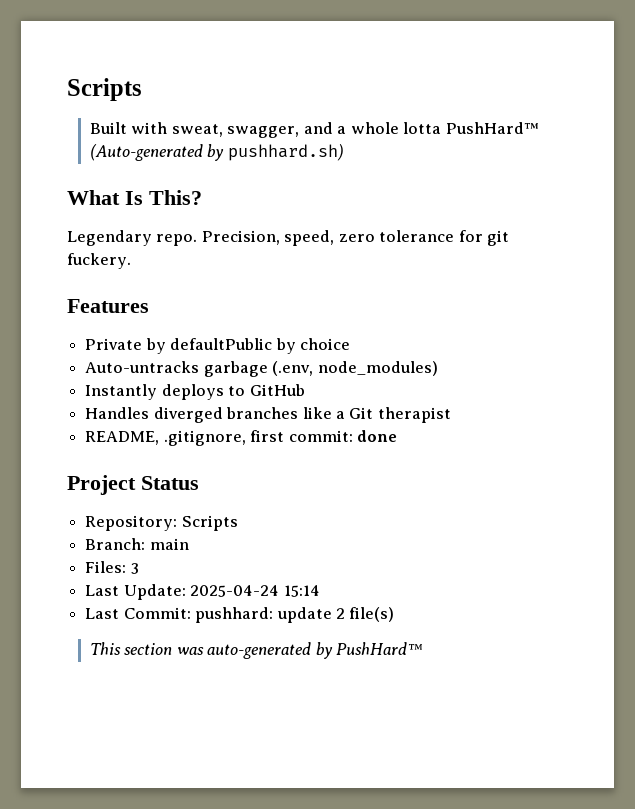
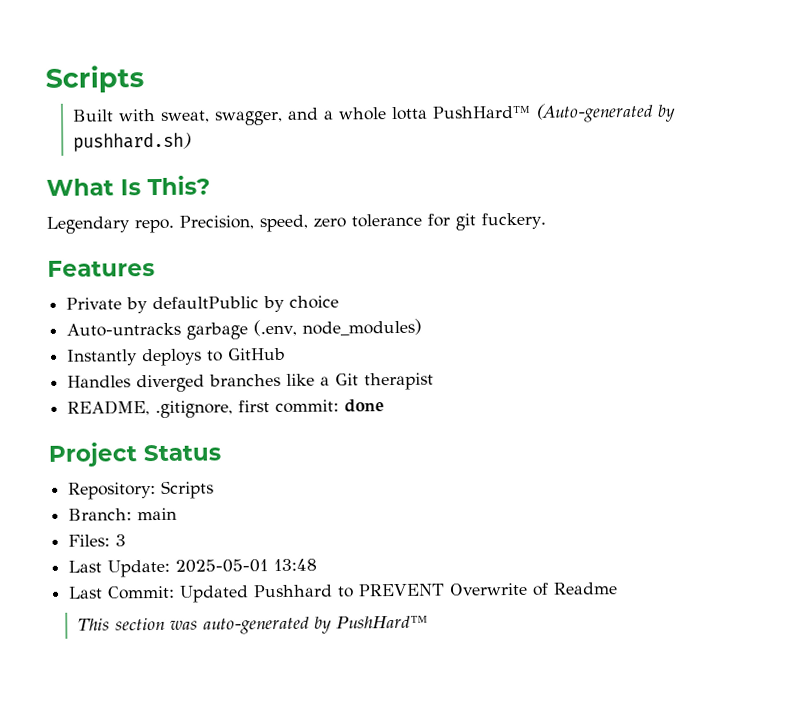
- Last Update: 2025-04-24 15:14
+ Last Update: 2025-05-01 13:48
- Last Commit: pushhard: update 2 file(s)
+ Last Commit: Updated Pushhard to PREVENT Overwrite of Readme

